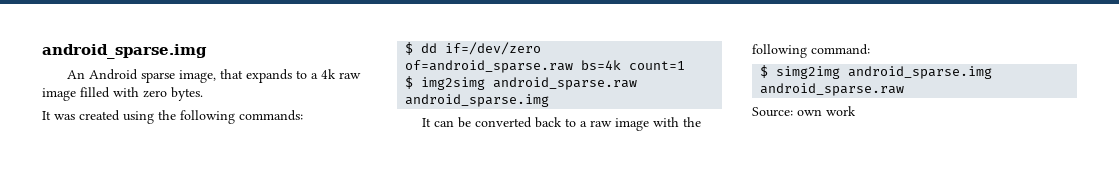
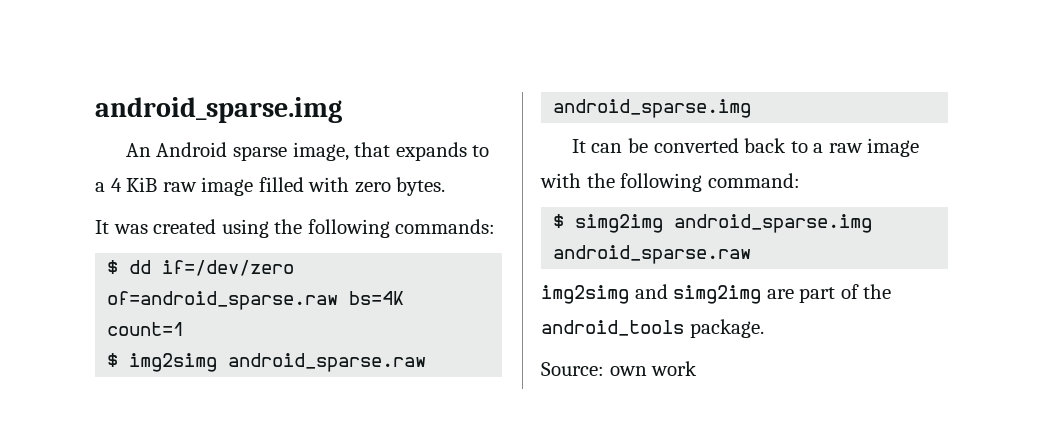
- An Android sparse image, that expands to a 4k raw image filled with zero bytes.
+ An Android sparse image, that expands to a 4 KiB raw image filled with zero bytes.
- $ dd if=/dev/zero of=android_sparse.raw bs=4k count=1
+ $ dd if=/dev/zero of=android_sparse.raw bs=4K count=1
+ img2simg and simg2img are part of the android_tools package.

